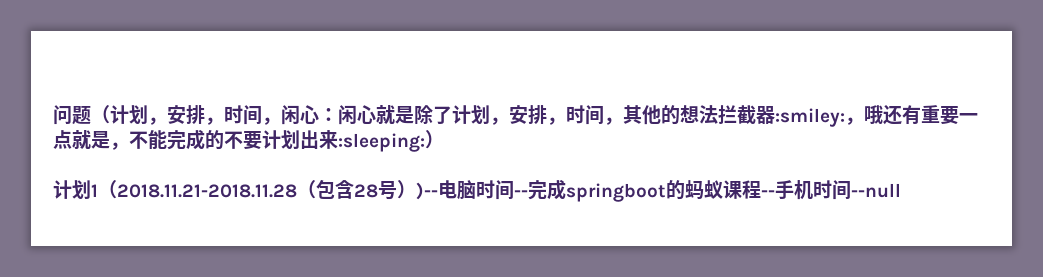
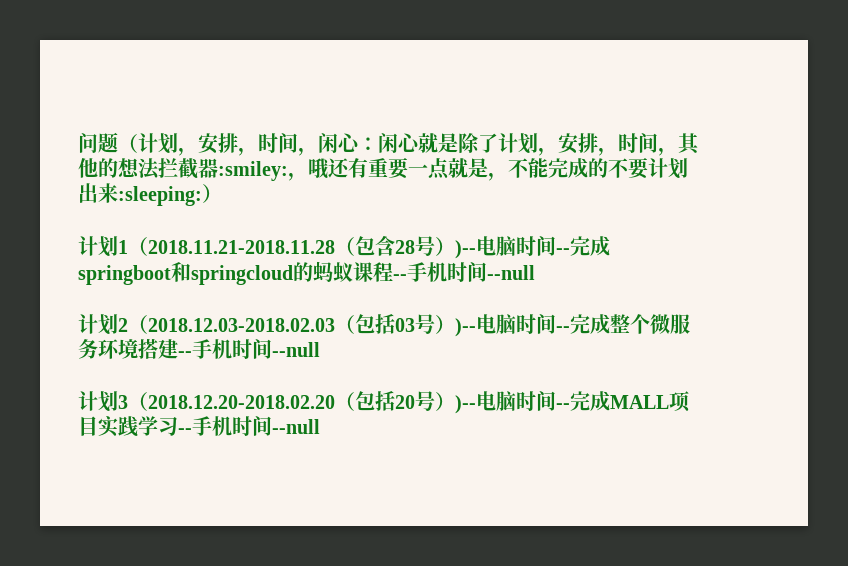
- 计划1（2018.11.21-2018.11.28（包含28号）)--电脑时间--完成springboot的蚂蚁课程--手机时间--null
+ 计划1（2018.11.21-2018.11.28（包含28号）)--电脑时间--完成springboot和springcloud的蚂蚁课程--手机时间--null
+ 计划2（2018.12.03-2018.02.03（包括03号）)--电脑时间--完成整个微服务环境搭建--手机时间--null
+ 计划3（2018.12.20-2018.02.20（包括20号）)--电脑时间--完成MALL项目实践学习--手机时间--null

